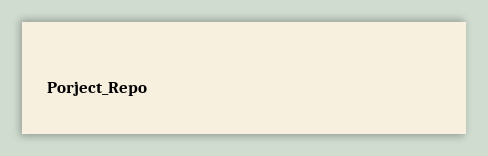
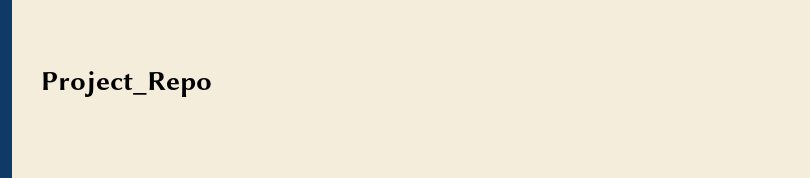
- Porject_Repo
+ Project_Repo

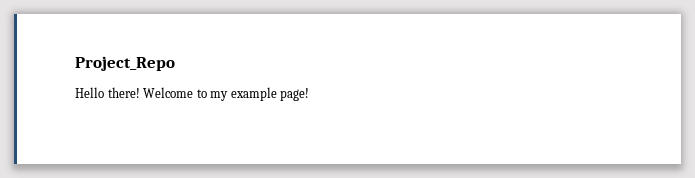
+ Hello there! Welcome to my example page!

